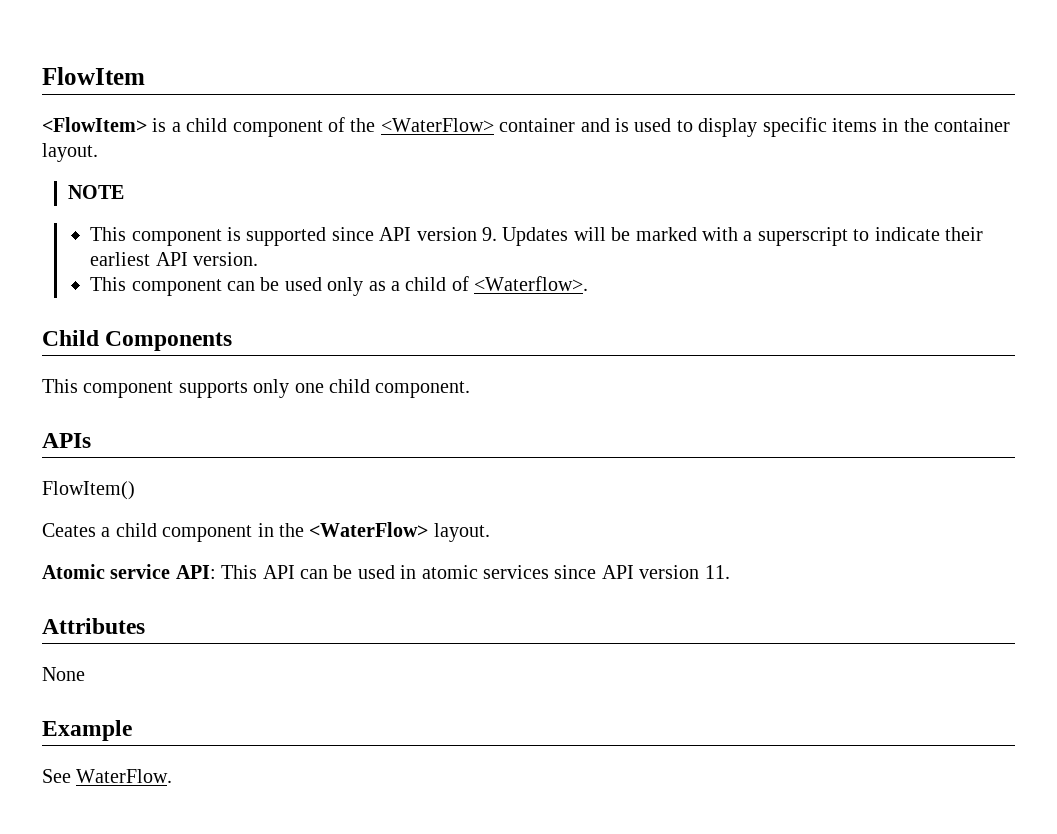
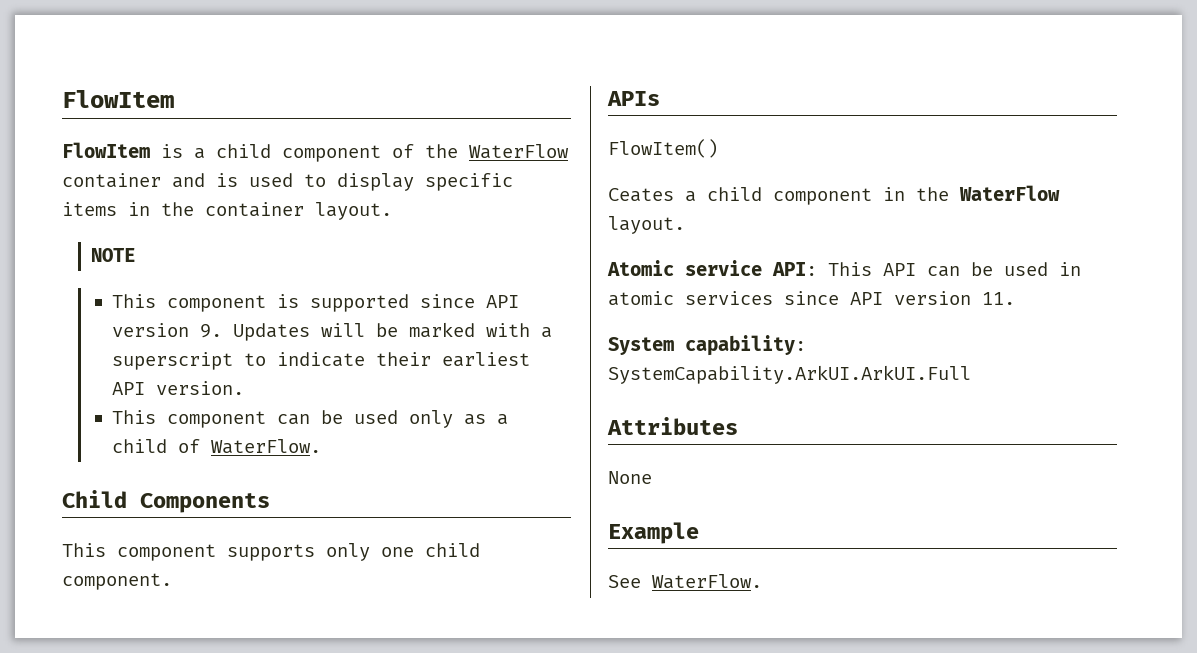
- <FlowItem> is a child component of the <WaterFlow> container and is used to display specific items in the container layout.
+ FlowItem is a child component of the WaterFlow container and is used to display specific items in the container layout.
- This component can be used only as a child of <Waterflow>.
+ This component can be used only as a child of WaterFlow.
- Ceates a child component in the <WaterFlow> layout.
+ Ceates a child component in the WaterFlow layout.
+ System capability: SystemCapability.ArkUI.ArkUI.Full

